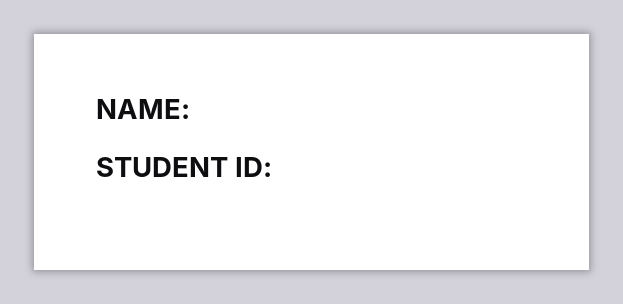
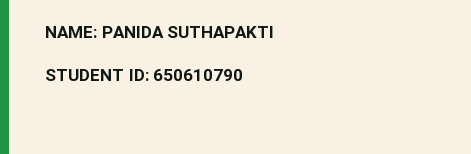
- NAME:
+ NAME: PANIDA SUTHAPAKTI
- STUDENT ID:
+ STUDENT ID: 650610790

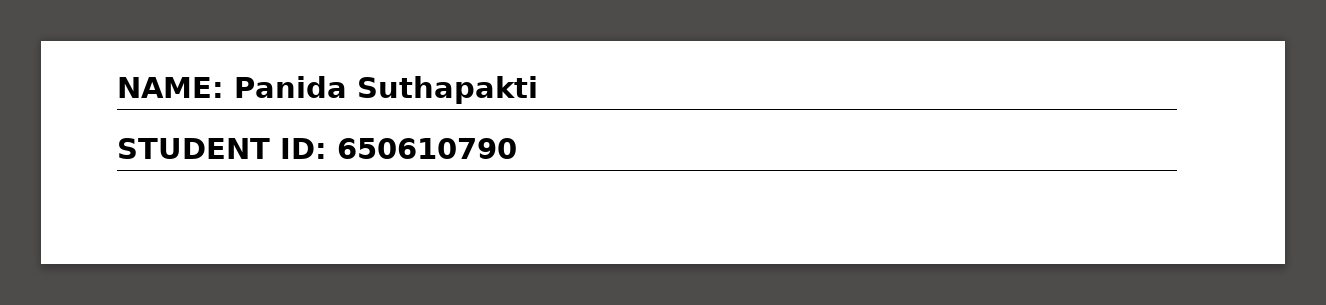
- NAME: PANIDA SUTHAPAKTI
+ NAME: Panida Suthapakti

